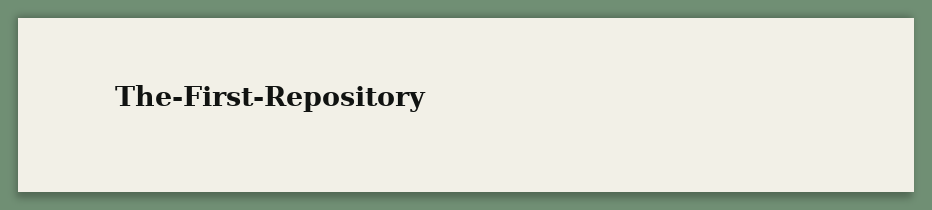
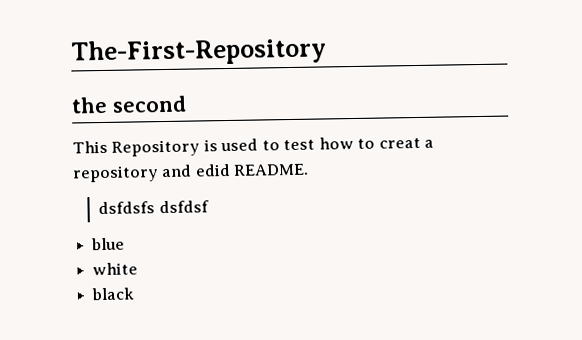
+ the second
+ This Repository is used to test how to creat a repository and edid README.
+ dsfdsfs dsfdsf
+ blue
+ white
+ black

